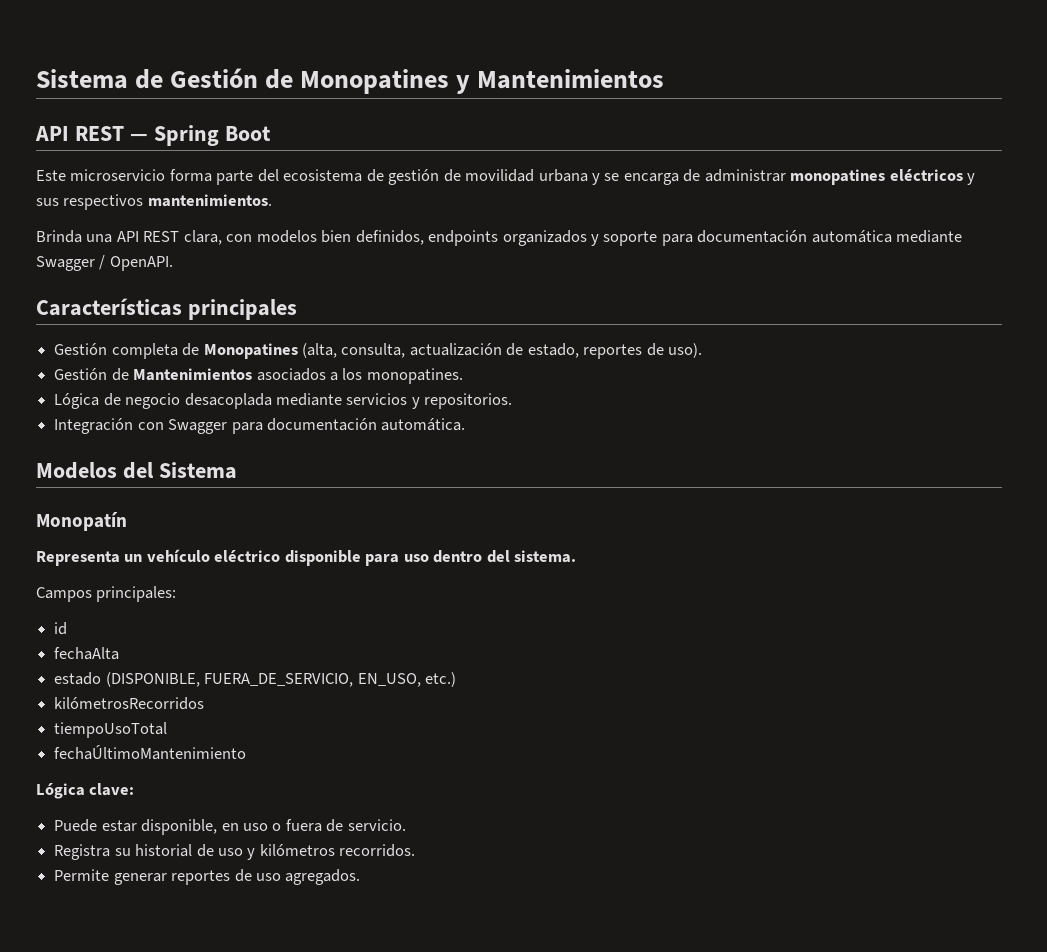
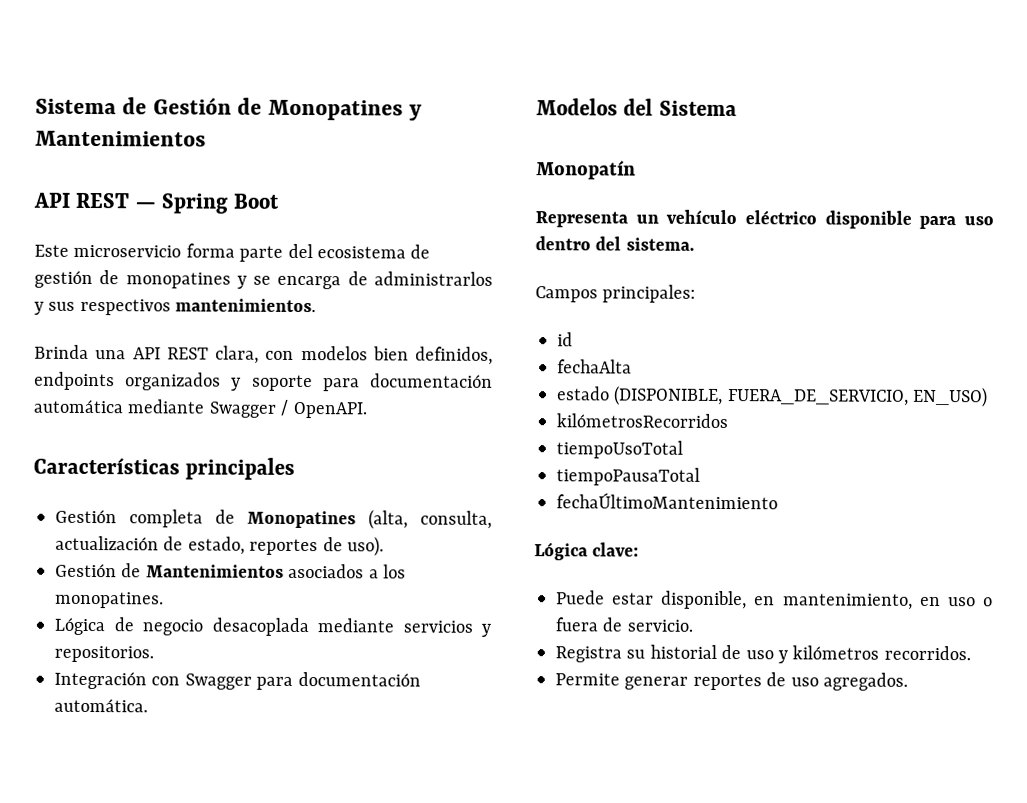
- Este microservicio forma parte del ecosistema de gestión de movilidad urbana y se encarga de administrar monopatines eléctricos y sus respectivos mantenimientos.
+ Este microservicio forma parte del ecosistema de gestión de monopatines y se encarga de administrarlos y sus respectivos mantenimientos.
- estado (DISPONIBLE, FUERA_DE_SERVICIO, EN_USO, etc.)
+ estado (DISPONIBLE, FUERA_DE_SERVICIO, EN_USO)
+ tiempoPausaTotal
- Puede estar disponible, en uso o fuera de servicio.
+ Puede estar disponible, en mantenimiento, en uso o fuera de servicio.

